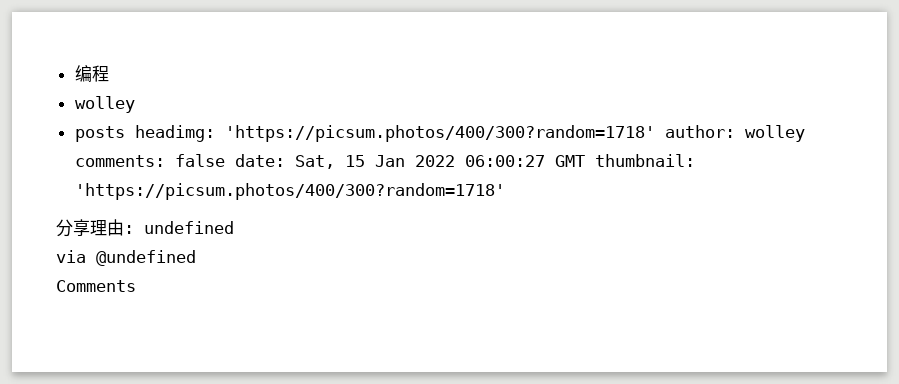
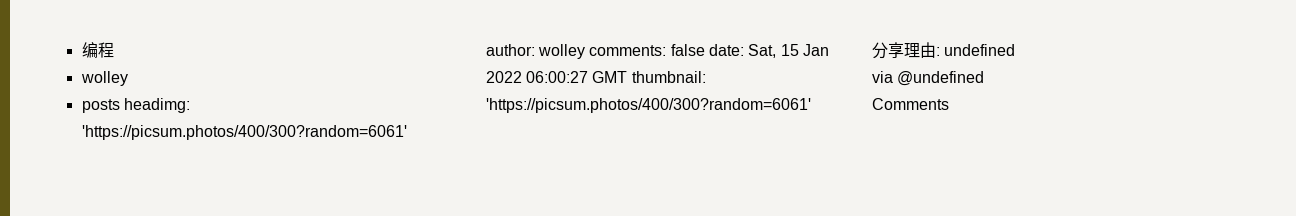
- posts headimg: 'https://picsum.photos/400/300?random=1718' author: wolley comments: false date: Sat, 15 Jan 2022 06:00:27 GMT thumbnail: 'https://picsum.photos/400/300?random=1718'
+ posts headimg: 'https://picsum.photos/400/300?random=6061' author: wolley comments: false date: Sat, 15 Jan 2022 06:00:27 GMT thumbnail: 'https://picsum.photos/400/300?random=6061'

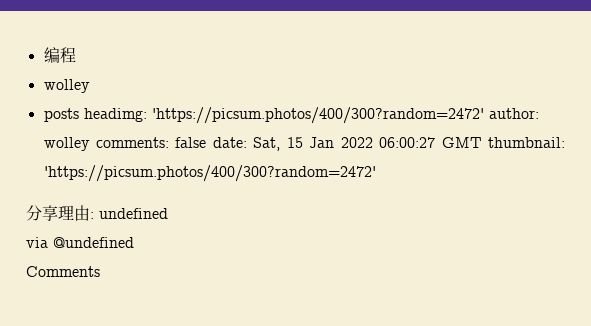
- posts headimg: 'https://picsum.photos/400/300?random=6061' author: wolley comments: false date: Sat, 15 Jan 2022 06:00:27 GMT thumbnail: 'https://picsum.photos/400/300?random=6061'
+ posts headimg: 'https://picsum.photos/400/300?random=2472' author: wolley comments: false date: Sat, 15 Jan 2022 06:00:27 GMT thumbnail: 'https://picsum.photos/400/300?random=2472'

